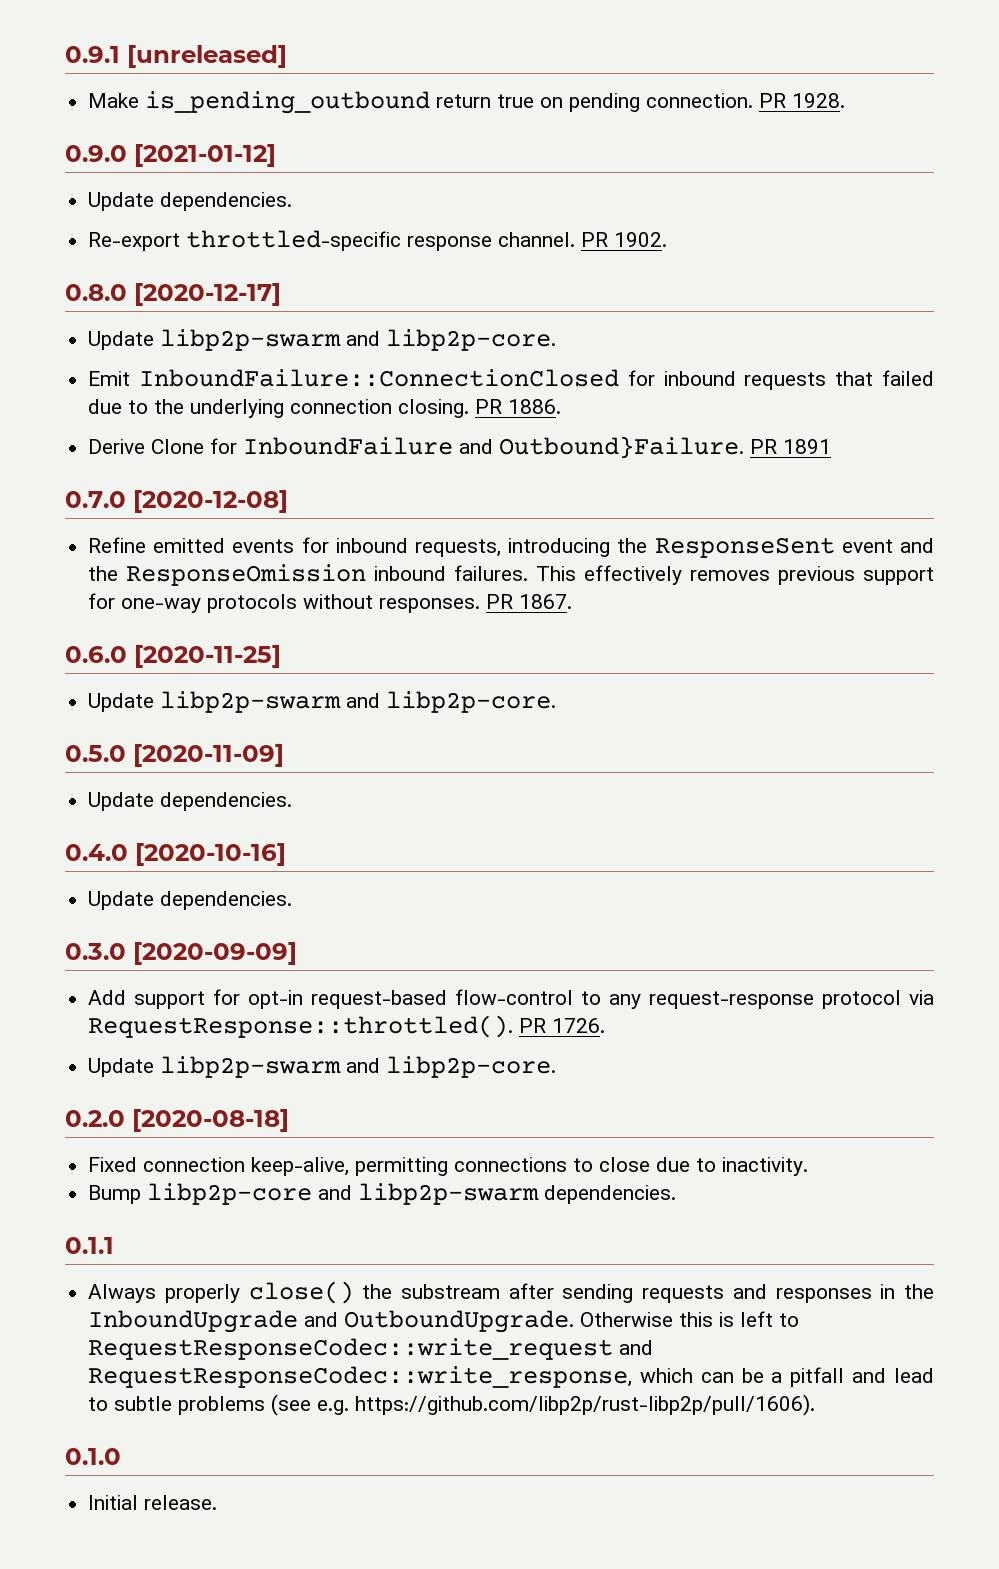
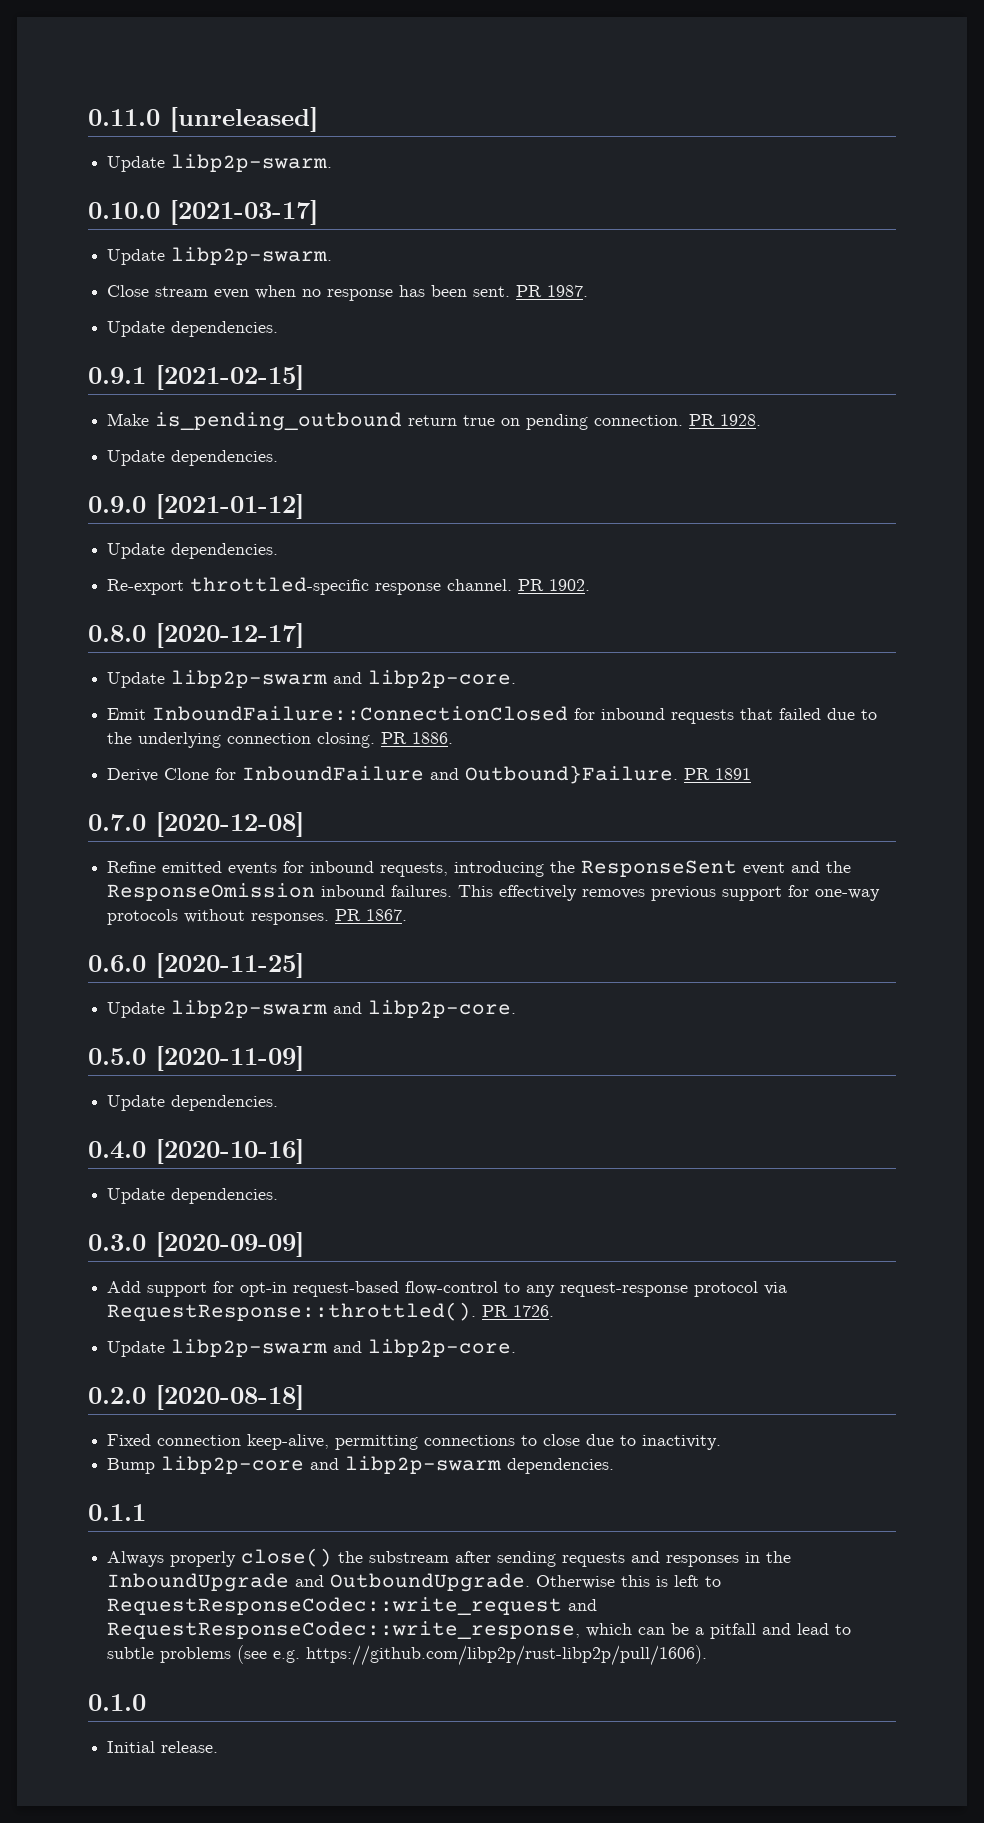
- 0.9.1 [unreleased]
+ 0.11.0 [unreleased]
+ Update libp2p-swarm.
+ 0.10.0 [2021-03-17]
+ Update libp2p-swarm.
+ Close stream even when no response has been sent. PR 1987.
+ Update dependencies.
+ 0.9.1 [2021-02-15]
  PR 1928.
+ Update dependencies.

